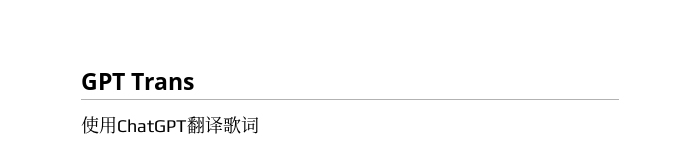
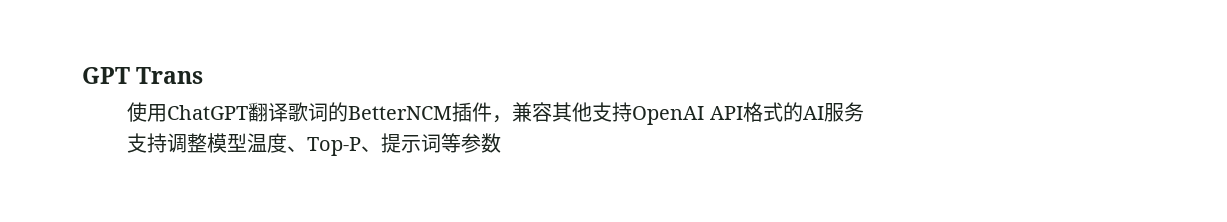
- 使用ChatGPT翻译歌词
+ 使用ChatGPT翻译歌词的BetterNCM插件，兼容其他支持OpenAI API格式的AI服务
+ 支持调整模型温度、Top-P、提示词等参数

